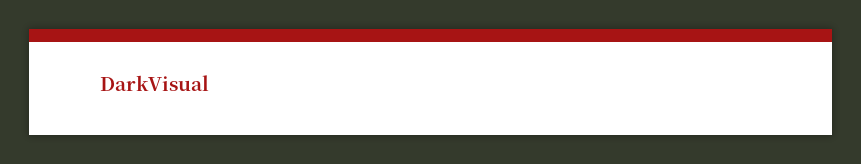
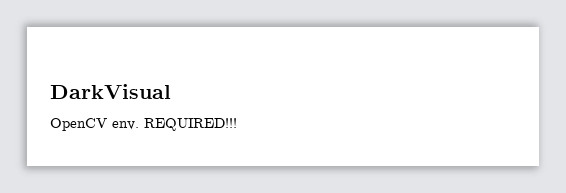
+ OpenCV env. REQUIRED!!!

